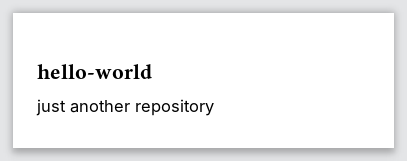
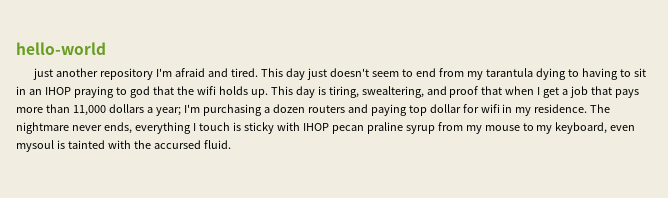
- just another repository
+ just another repository I'm afraid and tired. This day just doesn't seem to end from my tarantula dying to having to sit in an IHOP praying to god that the wifi holds up. This day is tiring, swealtering, and proof that when I get a job that pays more than 11,000 dollars a year; I'm purchasing a dozen routers and paying top dollar for wifi in my residence. The nightmare never ends, everything I touch is sticky with IHOP pecan praline syrup from my mouse to my keyboard, even mysoul is tainted with the accursed fluid.

